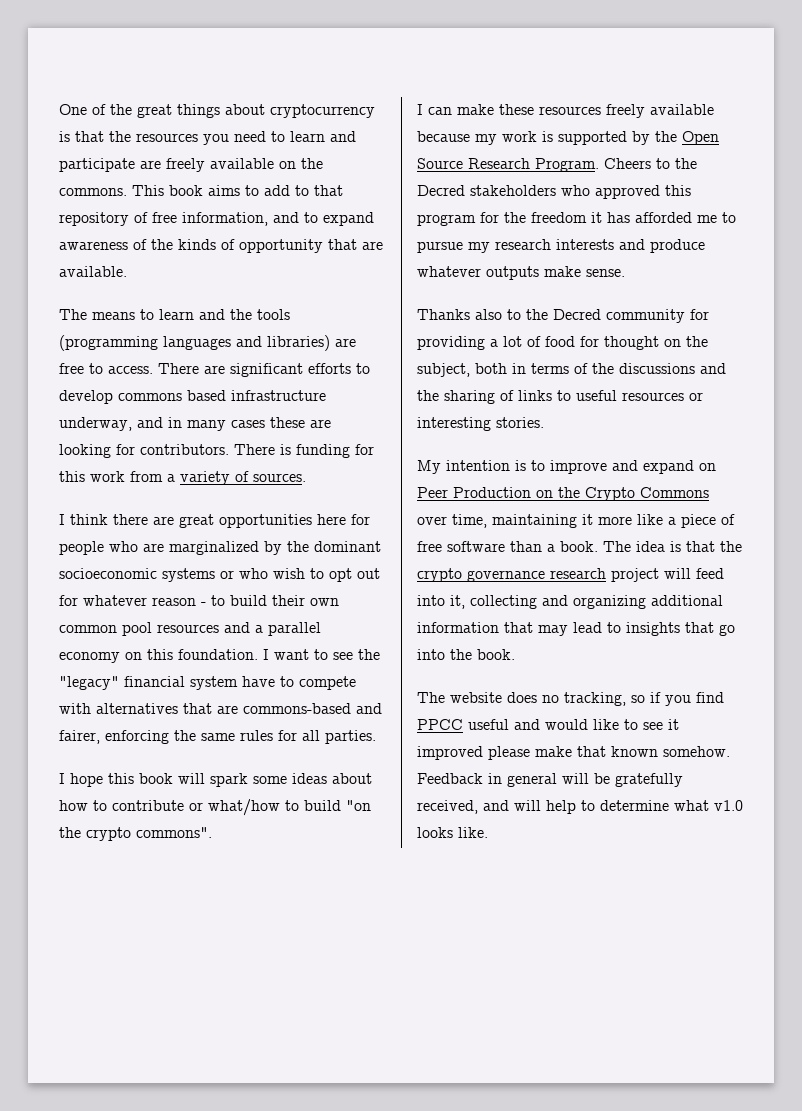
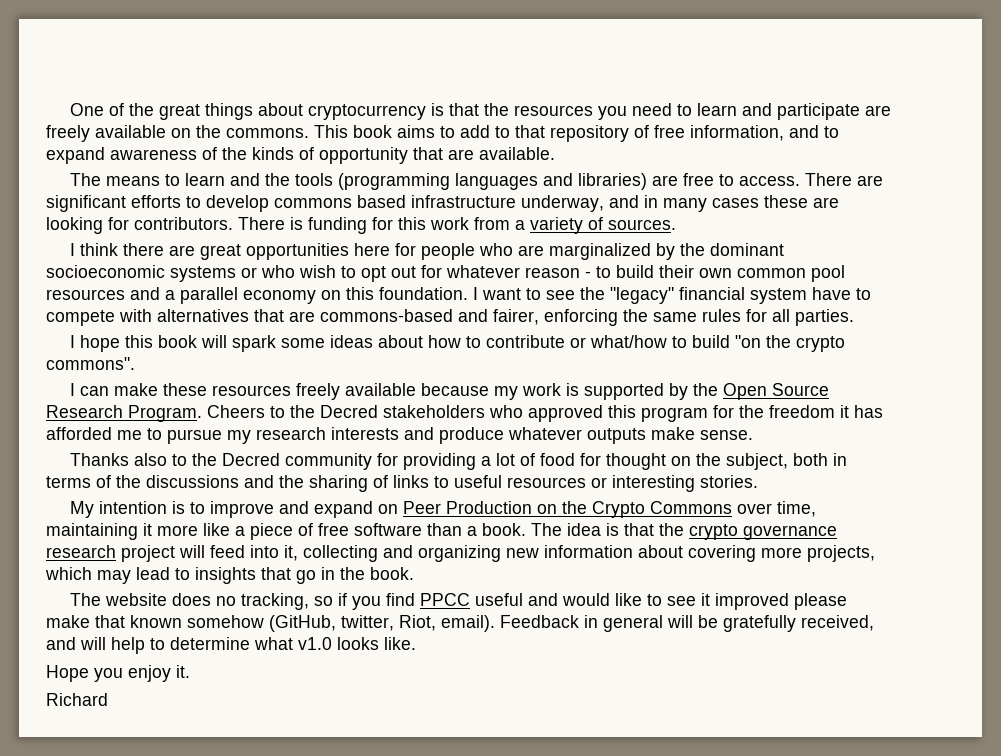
- The idea is that the crypto governance research project will feed into it, collecting and organizing additional information that may lead to insights that go into the book.
+ The idea is that the crypto governance research project will feed into it, collecting and organizing new information about covering more projects, which may lead to insights that go in the book.
- The website does no tracking, so if you find PPCC useful and would like to see it improved please make that known somehow.
+ The website does no tracking, so if you find PPCC useful and would like to see it improved please make that known somehow (GitHub, twitter, Riot, email).
+ Hope you enjoy it.
+ Richard

